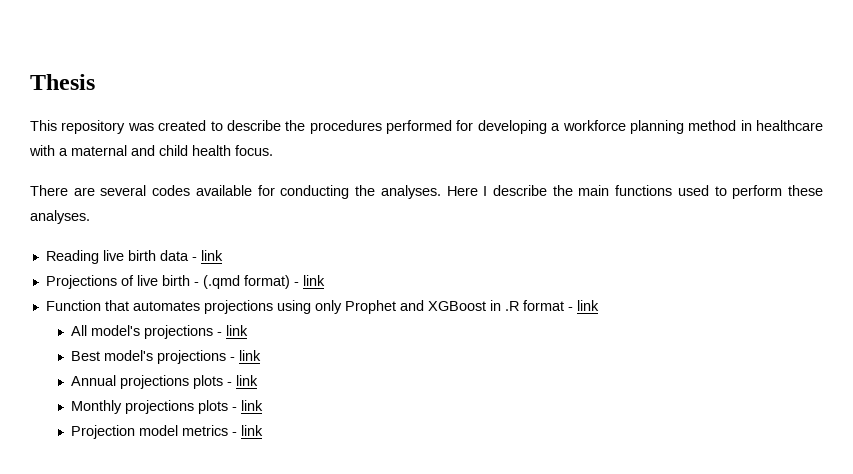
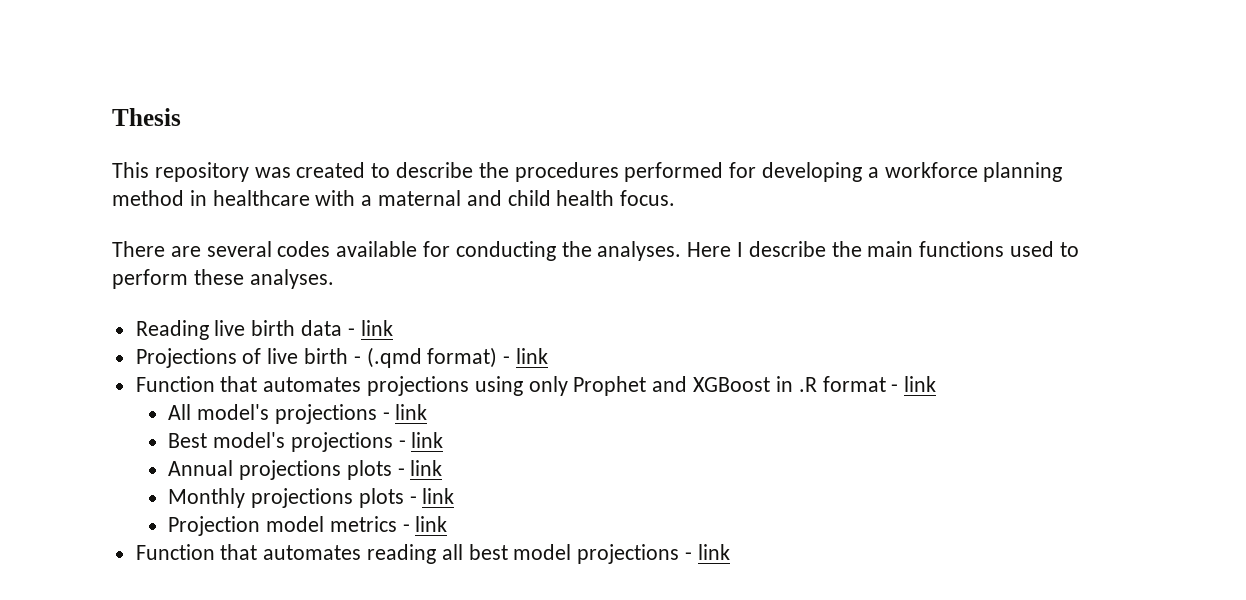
+ Function that automates reading all best model projections - link

